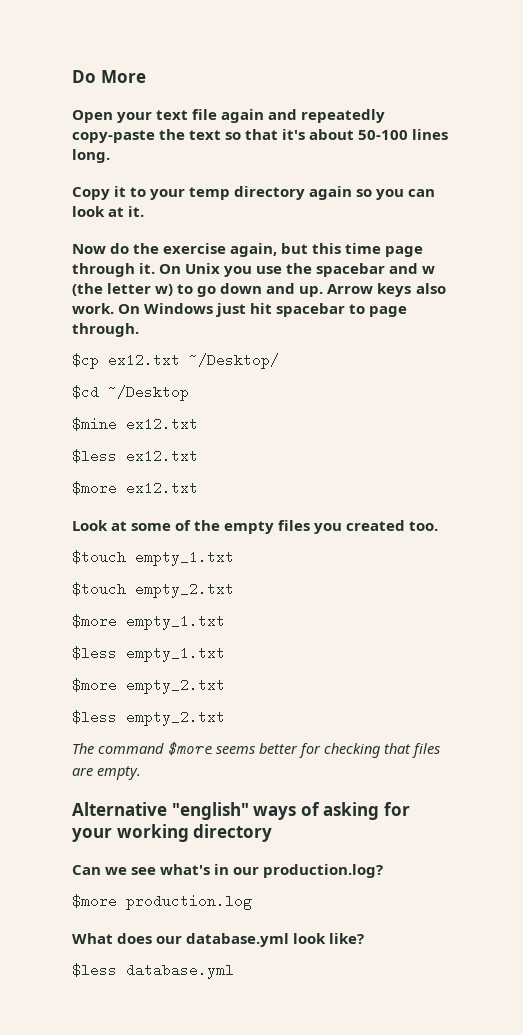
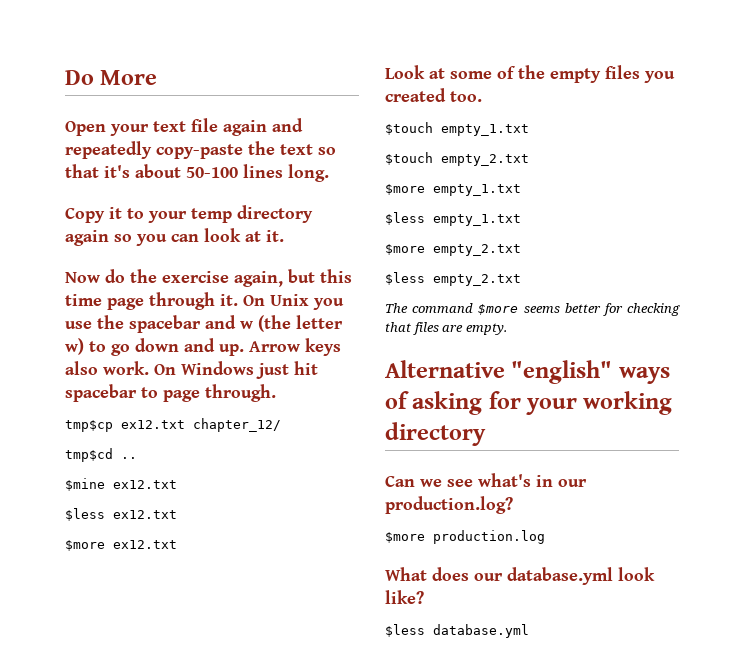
- $cp ex12.txt ~/Desktop/
- $cd ~/Desktop
+ tmp$cp ex12.txt chapter_12/
+ tmp$cd ..

